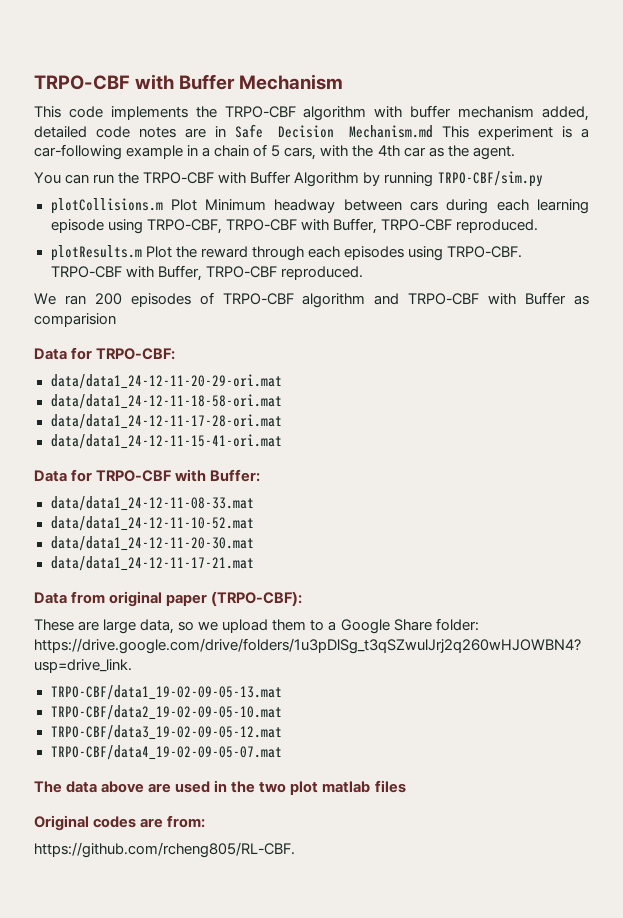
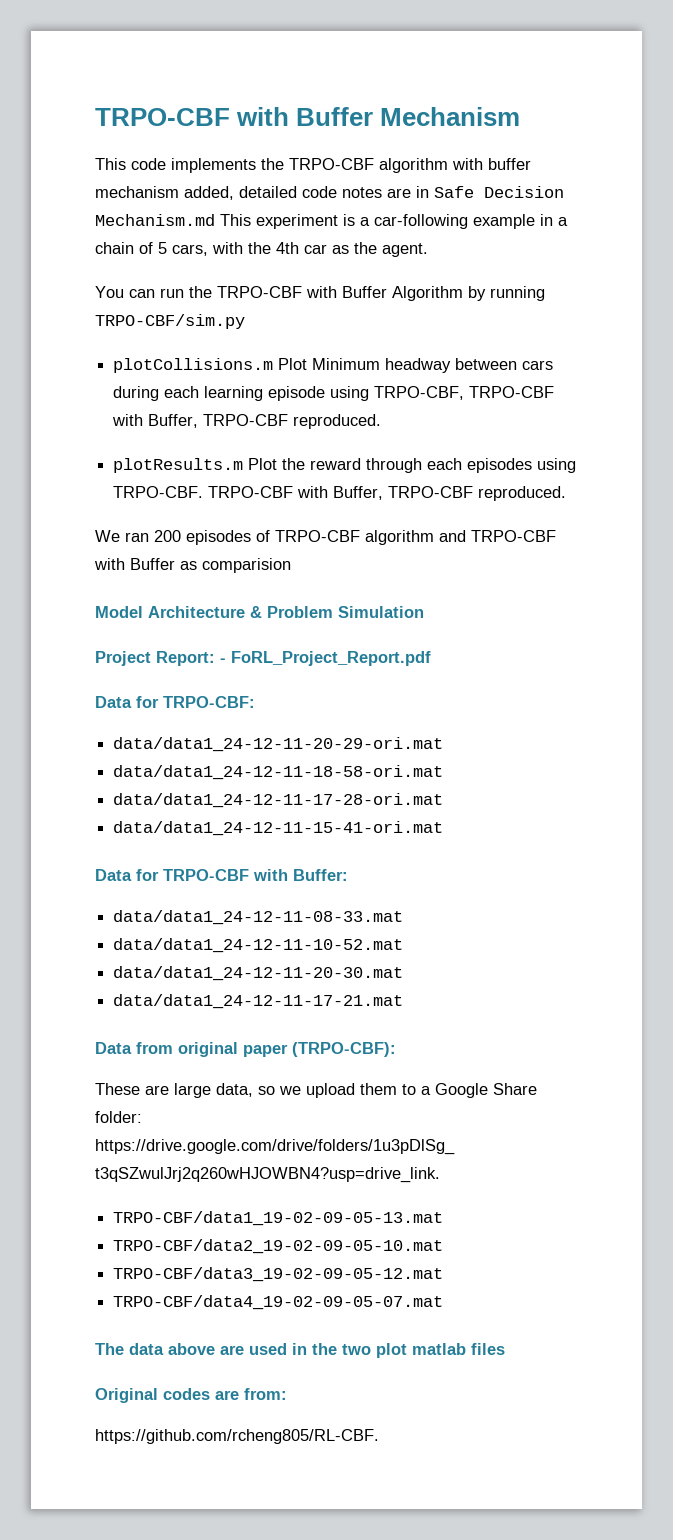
+ Model Architecture & Problem Simulation
+ Project Report: - FoRL_Project_Report.pdf

